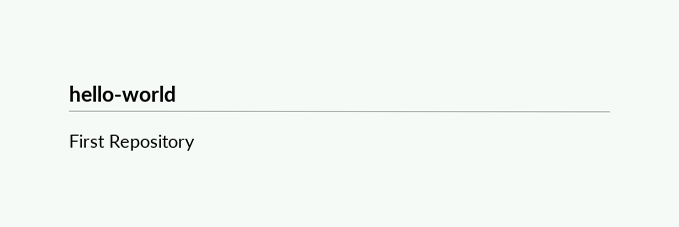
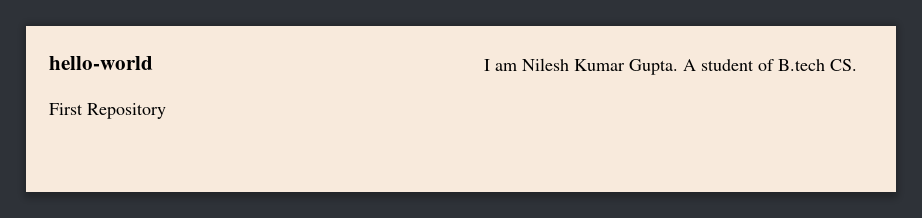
+ I am Nilesh Kumar Gupta. A student of B.tech CS.

